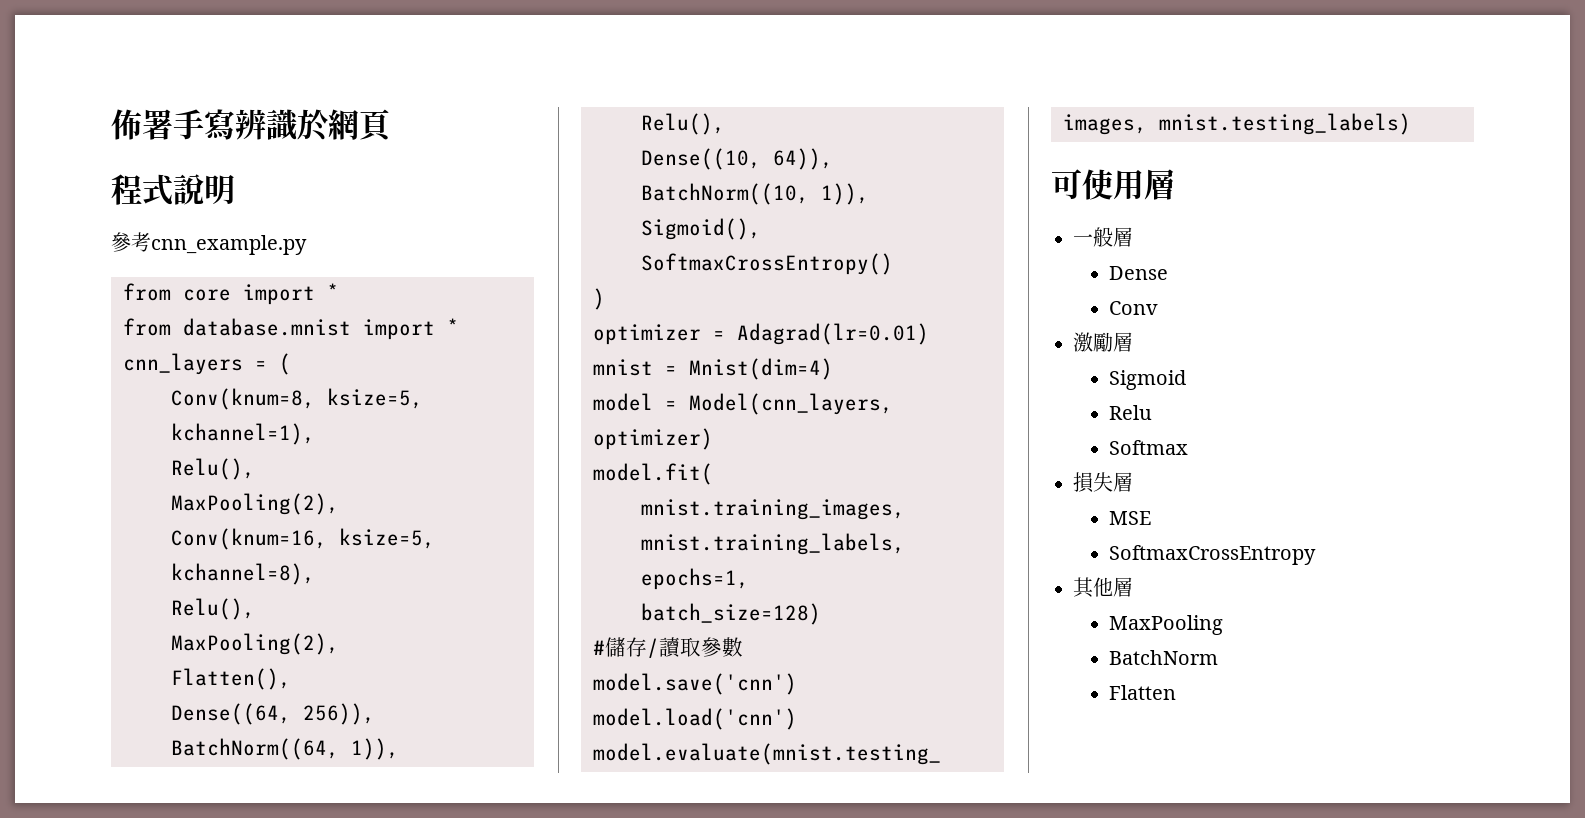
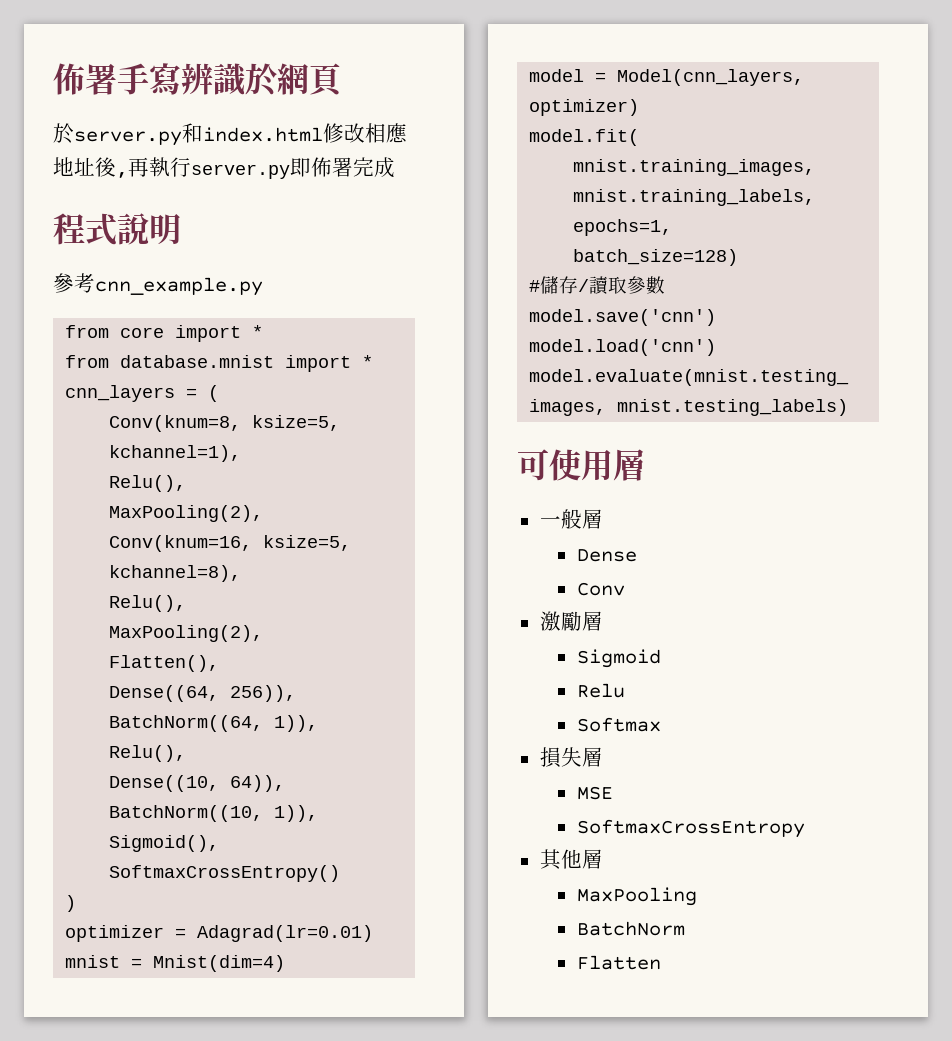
+ 於server.py和index.html修改相應地址後,再執行server.py即佈署完成

